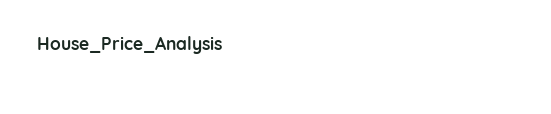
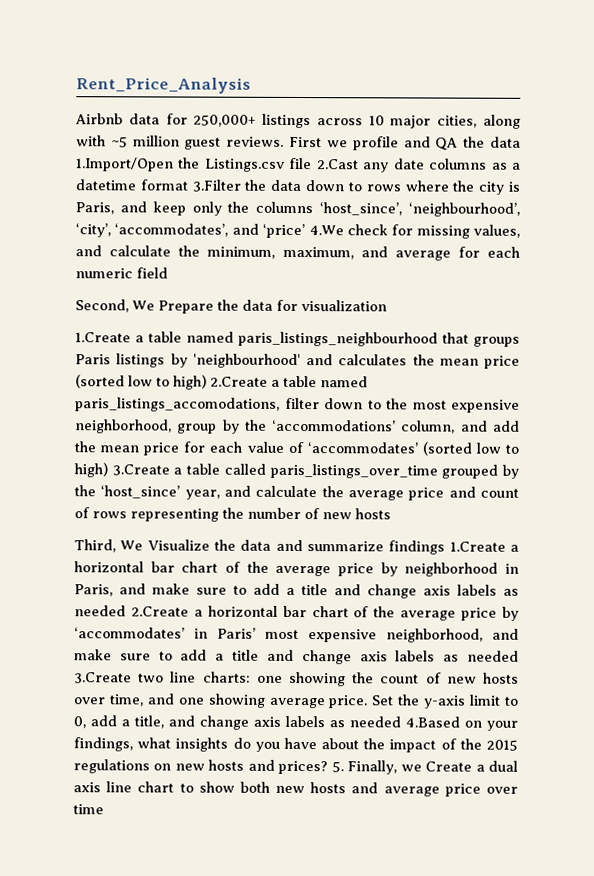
- House_Price_Analysis
+ Rent_Price_Analysis
+ Airbnb data for 250,000+ listings across 10 major cities, along with ~5 million guest reviews. First we profile and QA the data 1.Import/Open the Listings.csv file 2.Cast any date columns as a datetime format 3.Filter the data down to rows where the city is Paris, and keep only the columns ‘host_since’, ‘neighbourhood’, ‘city’, ‘accommodates’, and ‘price’ 4.We check for missing values, and calculate the minimum, maximum, and average for each numeric field
+ Second, We Prepare the data for visualization
+ 1.Create a table named paris_listings_neighbourhood that groups Paris listings by 'neighbourhood' and calculates the mean price (sorted low to high) 2.Create a table named paris_listings_accomodations, filter down to the most expensive neighborhood, group by the ‘accommodations’ column, and add the mean price for each value of ‘accommodates’ (sorted low to high) 3.Create a table called paris_listings_over_time grouped by the ‘host_since’ year, and calculate the average price and count of rows representing the number of new hosts
+ Third, We Visualize the data and summarize findings 1.Create a horizontal bar chart of the average price by neighborhood in Paris, and make sure to add a title and change axis labels as needed 2.Create a horizontal bar chart of the average price by ‘accommodates’ in Paris’ most expensive neighborhood, and make sure to add a title and change axis labels as needed 3.Create two line charts: one showing the count of new hosts over time, and one showing average price. Set the y-axis limit to 0, add a title, and change axis labels as needed 4.Based on your findings, what insights do you have about the impact of the 2015 regulations on new hosts and prices? 5. Finally, we Create a dual axis line chart to show both new hosts and average price over time

